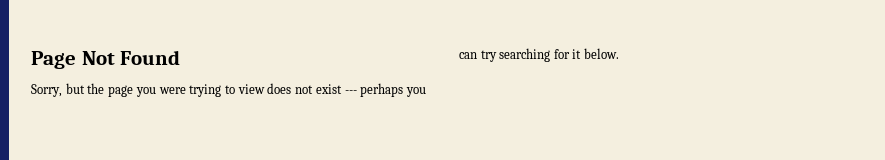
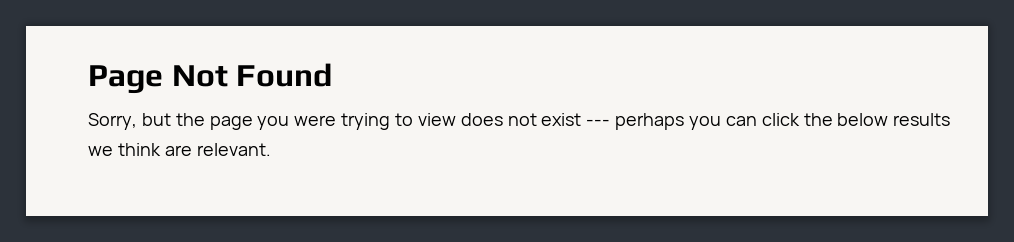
- Sorry, but the page you were trying to view does not exist --- perhaps you can try searching for it below.
+ Sorry, but the page you were trying to view does not exist --- perhaps you can click the below results we think are relevant.

